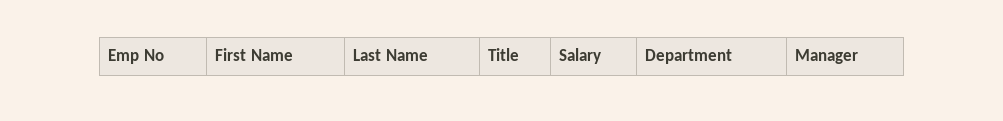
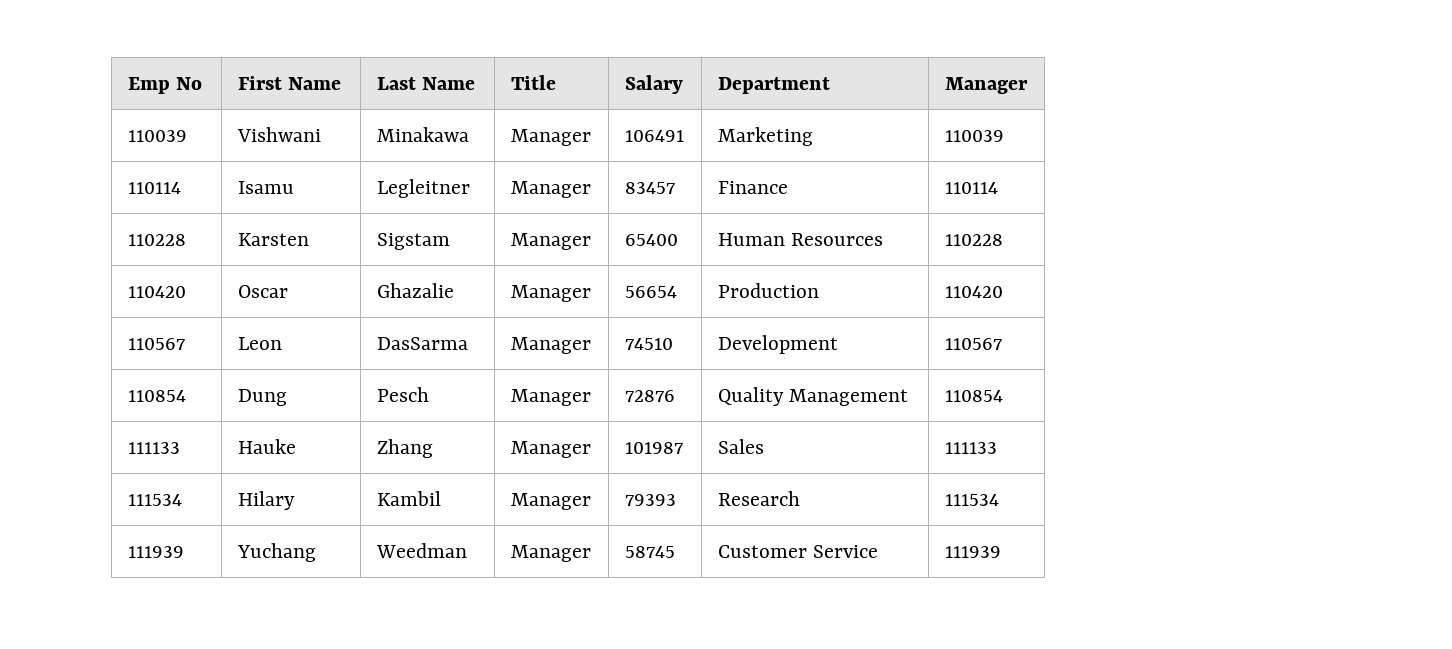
+ 110039 | Vishwani | Minakawa | Manager | 106491 | Marketing | 110039
+ 110114 | Isamu | Legleitner | Manager | 83457 | Finance | 110114
+ 110228 | Karsten | Sigstam | Manager | 65400 | Human Resources | 110228
+ 110420 | Oscar | Ghazalie | Manager | 56654 | Production | 110420
+ 110567 | Leon | DasSarma | Manager | 74510 | Development | 110567
+ 110854 | Dung | Pesch | Manager | 72876 | Quality Management | 110854
+ 111133 | Hauke | Zhang | Manager | 101987 | Sales | 111133
+ 111534 | Hilary | Kambil | Manager | 79393 | Research | 111534
+ 111939 | Yuchang | Weedman | Manager | 58745 | Customer Service | 111939

